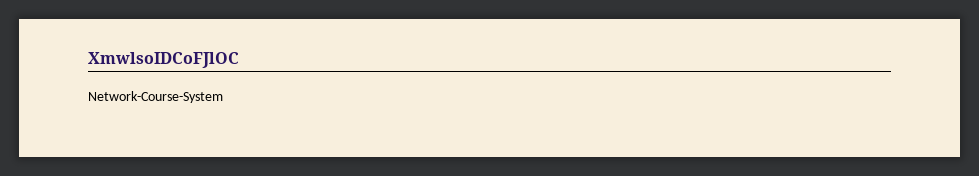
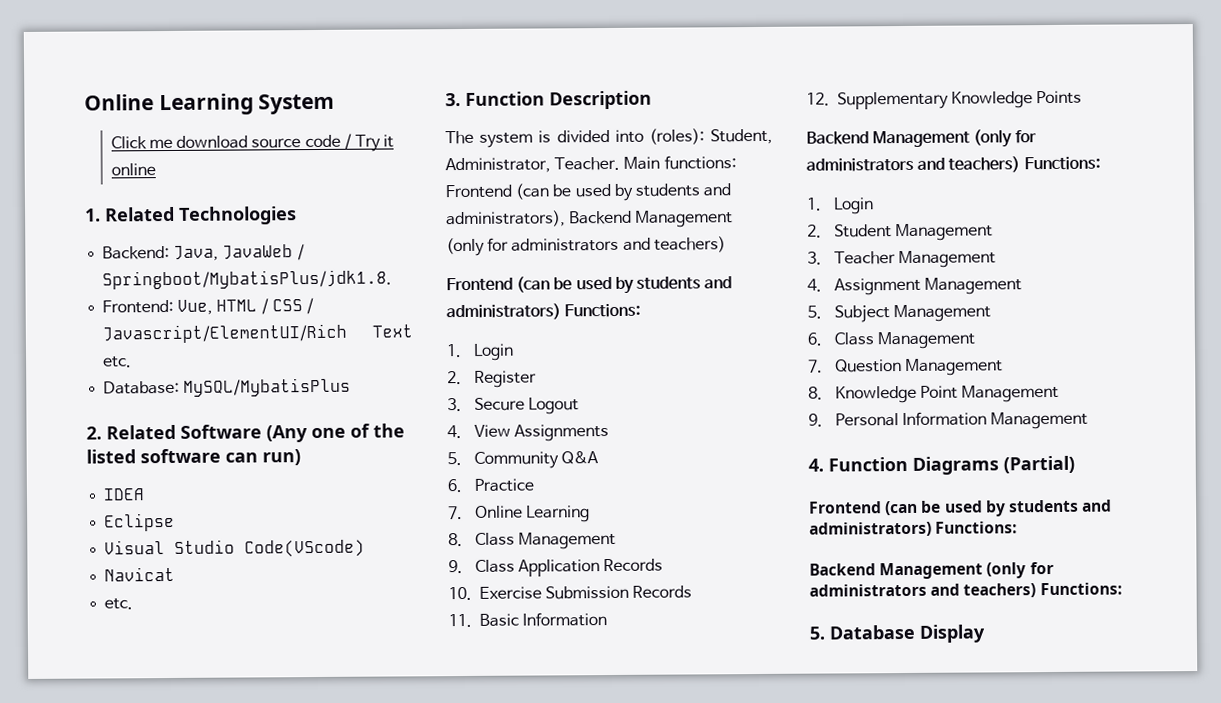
- XmwlsoIDCoFJlOC
- Network-Course-System
+ Online Learning System
+ Click me download source code / Try it online
+ 1. Related Technologies
+ Backend: Java, JavaWeb / Springboot/MybatisPlus/jdk1.8.
+ Frontend: Vue, HTML / CSS / Javascript/ElementUI/Rich Text etc.
+ Database: MySQL/MybatisPlus
+ 2. Related Software (Any one of the listed software can run)
+ IDEA
+ Eclipse
+ Visual Studio Code(VScode)
+ Navicat
+ etc.
+ 3. Function Description
+ The system is divided into (roles): Student, Administrator, Teacher. Main functions: Frontend (can be used by students and administrators), Backend Management (only for administrators and teachers)
+ Frontend (can be used by students and administrators) Functions:
+ 1. Login
+ 2. Register
+ 3. Secure Logout
+ 4. View Assignments
+ 5. Community Q&A
+ 6. Practice
+ 7. Online Learning
+ 8. Class Management
+ 9. Class Application Records
+ 10. Exercise Submission Records
+ 11. Basic Information
+ 12. Supplementary Knowledge Points
+ Backend Management (only for administrators and teachers) Functions:
+ 1. Login
+ 2. Student Management
+ 3. Teacher Management
+ 4. Assignment Management
+ 5. Subject Management
+ 6. Class Management
+ 7. Question Management
+ 8. Knowledge Point Management
+ 9. Personal Information Management
+ 4. Function Diagrams (Partial)
+ Frontend (can be used by students and administrators) Functions:
+ Backend Management (only for administrators and teachers) Functions:
+ 5. Database Display

